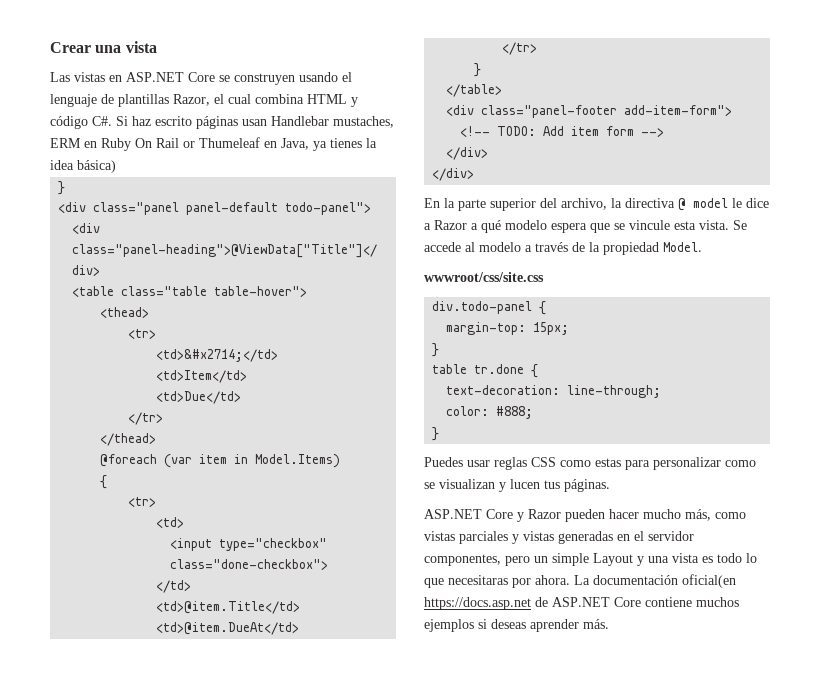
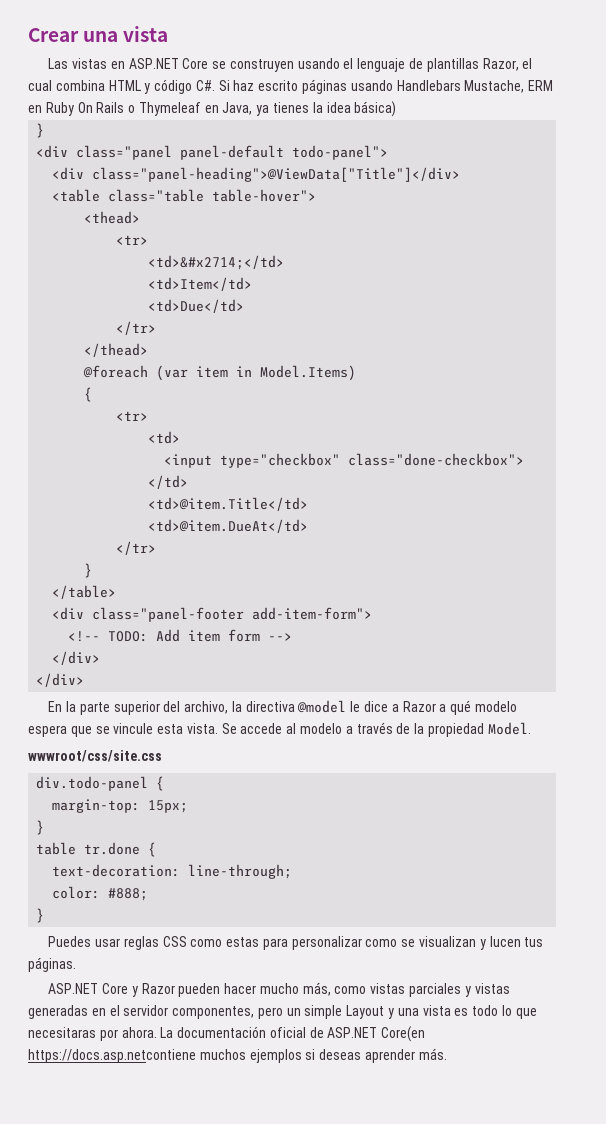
- Las vistas en ASP.NET Core se construyen usando el lenguaje de plantillas Razor, el cual combina HTML y código C#. Si haz escrito páginas usan Handlebar mustaches, ERM en Ruby On Rail or Thumeleaf en Java, ya tienes la idea básica)
+ Las vistas en ASP.NET Core se construyen usando el lenguaje de plantillas Razor, el cual combina HTML y código C#. Si haz escrito páginas usando Handlebars Mustache, ERM en Ruby On Rails o Thymeleaf en Java, ya tienes la idea básica)
- En la parte superior del archivo, la directiva @ model le dice a Razor a qué modelo espera que se vincule esta vista.
+ En la parte superior del archivo, la directiva @model le dice a Razor a qué modelo espera que se vincule esta vista.
- La documentación oficial(en https://docs.asp.net de ASP.NET Core contiene muchos ejemplos si deseas aprender más.
+ La documentación oficial de ASP.NET Core(en https://docs.asp.netcontiene muchos ejemplos si deseas aprender más.

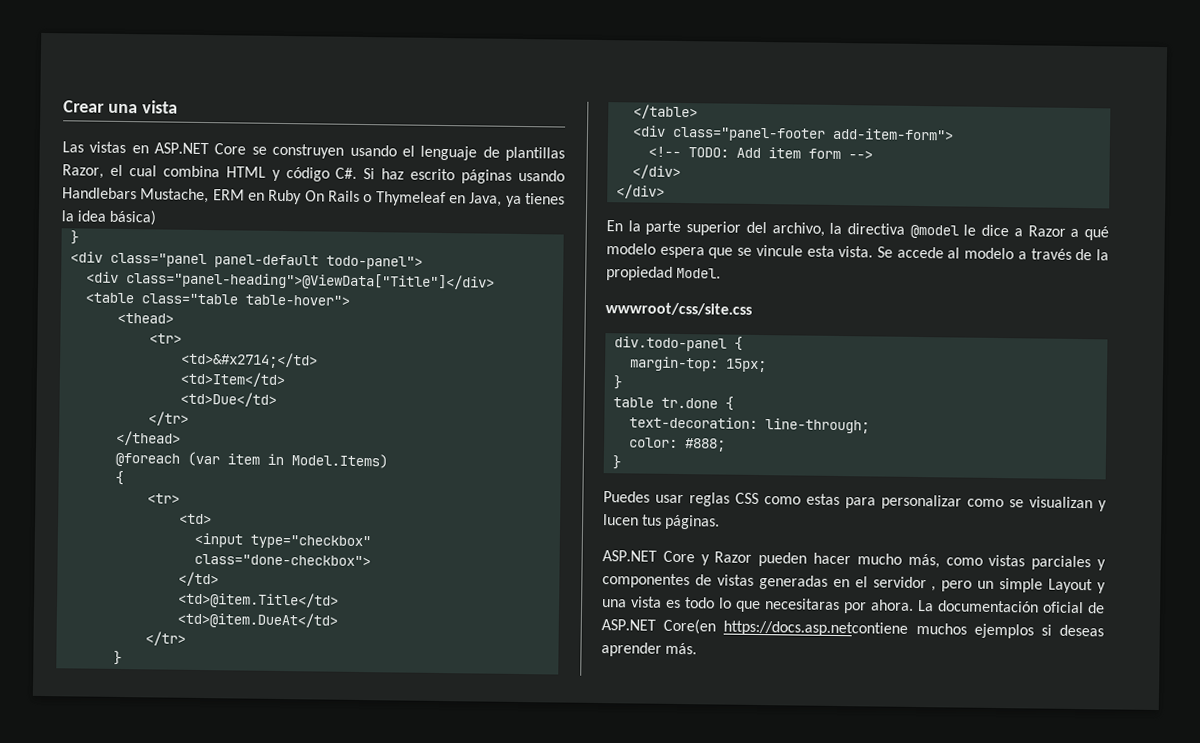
- ASP.NET Core y Razor pueden hacer mucho más, como vistas parciales y vistas generadas en el servidor componentes, pero un simple Layout y una vista es todo lo que necesitaras por ahora.
+ ASP.NET Core y Razor pueden hacer mucho más, como vistas parciales y componentes de vistas generadas en el servidor , pero un simple Layout y una vista es todo lo que necesitaras por ahora.

